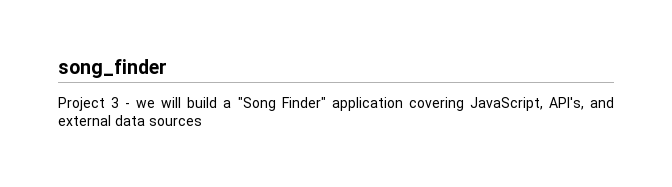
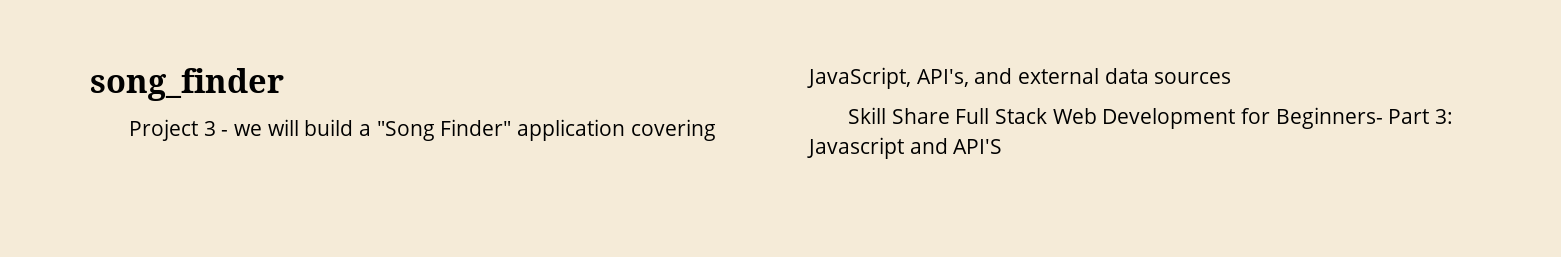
+ Skill Share Full Stack Web Development for Beginners- Part 3: Javascript and API'S

